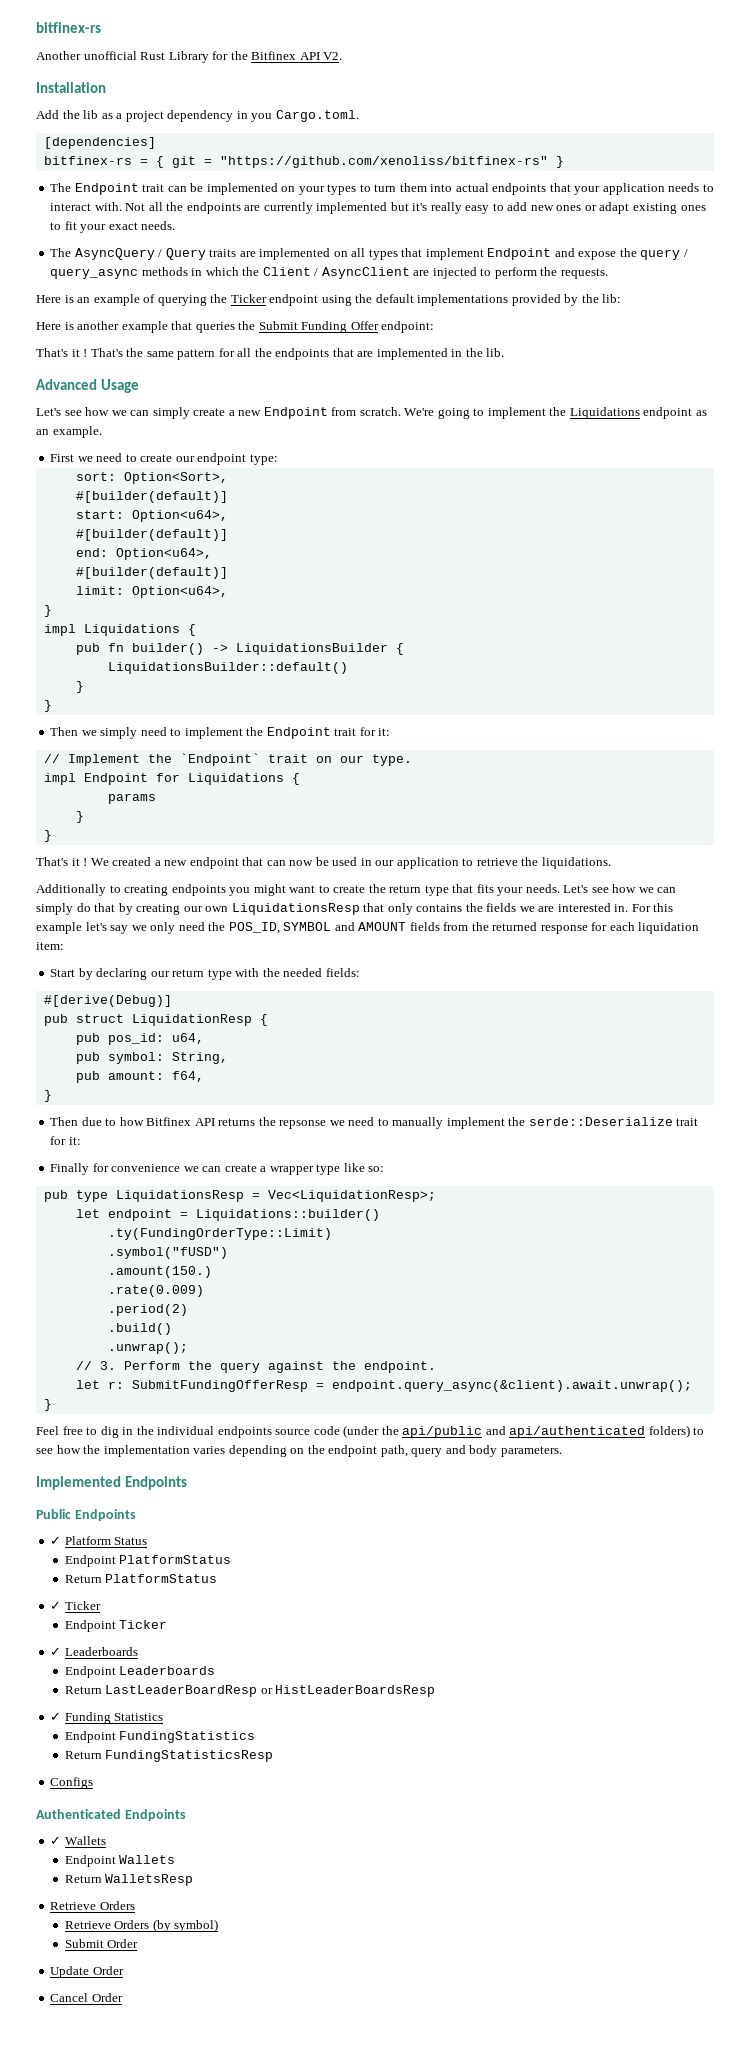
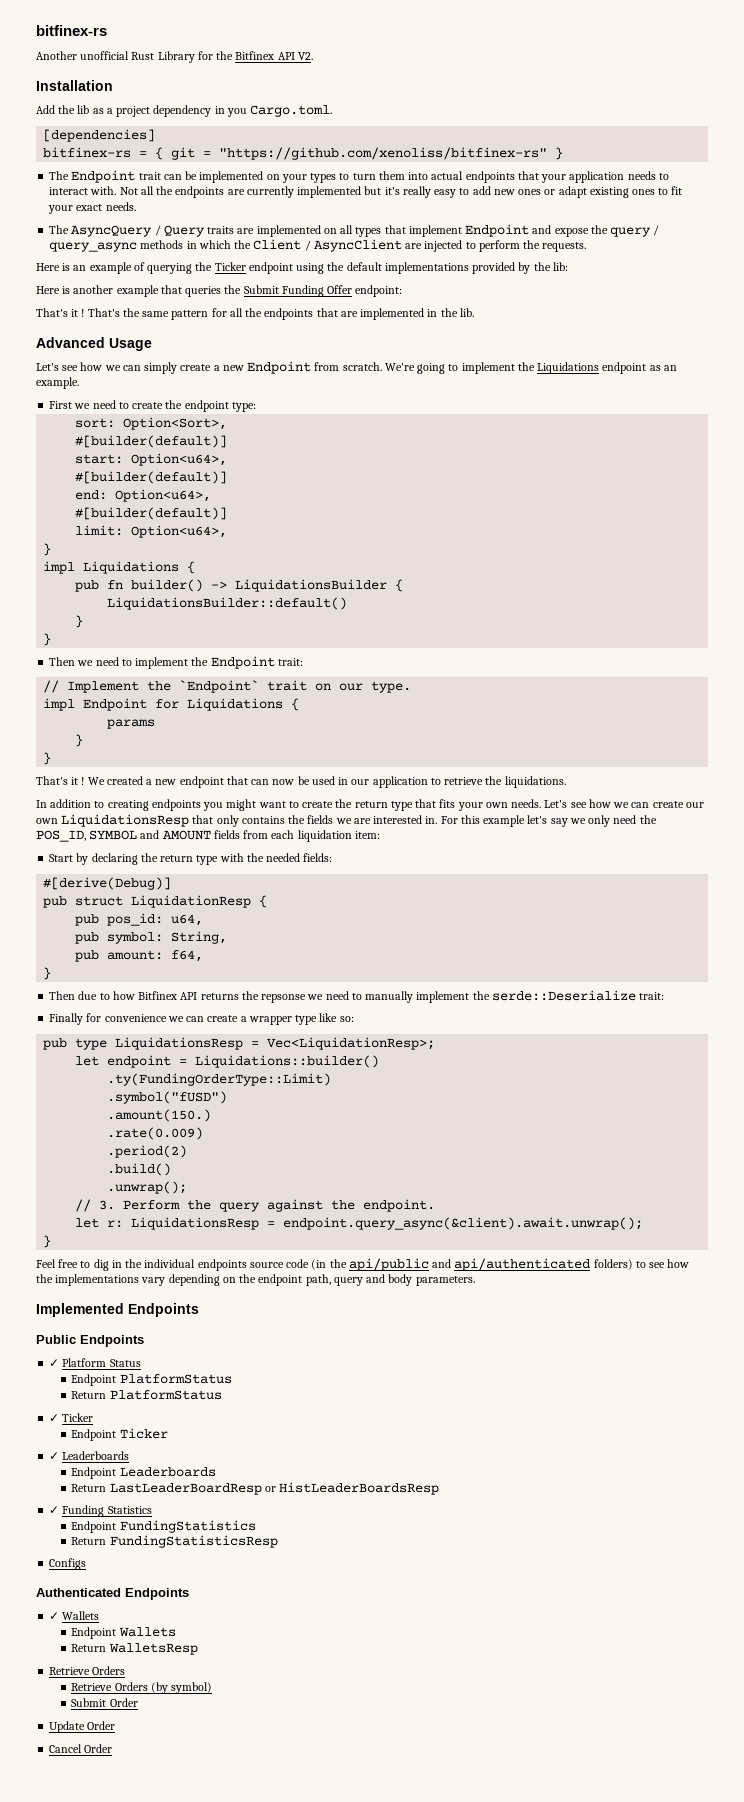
- First we need to create our endpoint type:
+ First we need to create the endpoint type:
- Then we simply need to implement the Endpoint trait for it:
+ Then we need to implement the Endpoint trait:
- Additionally to creating endpoints you might want to create the return type that fits your needs.
+ In addition to creating endpoints you might want to create the return type that fits your own needs.
- Let's see how we can simply do that by creating our own LiquidationsResp that only contains the fields we are interested in.
+ Let's see how we can create our own LiquidationsResp that only contains the fields we are interested in.
- For this example let's say we only need the POS_ID, SYMBOL and AMOUNT fields from the returned response for each liquidation item:
+ For this example let's say we only need the POS_ID, SYMBOL and AMOUNT fields from each liquidation item:
- Start by declaring our return type with the needed fields:
+ Start by declaring the return type with the needed fields:
- Then due to how Bitfinex API returns the repsonse we need to manually implement the serde::Deserialize trait for it:
+ Then due to how Bitfinex API returns the repsonse we need to manually implement the serde::Deserialize trait:
- let r: SubmitFundingOfferResp = endpoint.query_async(&client).await.unwrap();
+ let r: LiquidationsResp = endpoint.query_async(&client).await.unwrap();
- Feel free to dig in the individual endpoints source code (under the api/public and api/authenticated folders) to see how the implementation varies depending on the endpoint path, query and body parameters.
+ Feel free to dig in the individual endpoints source code (in the api/public and api/authenticated folders) to see how the implementations vary depending on the endpoint path, query and body parameters.

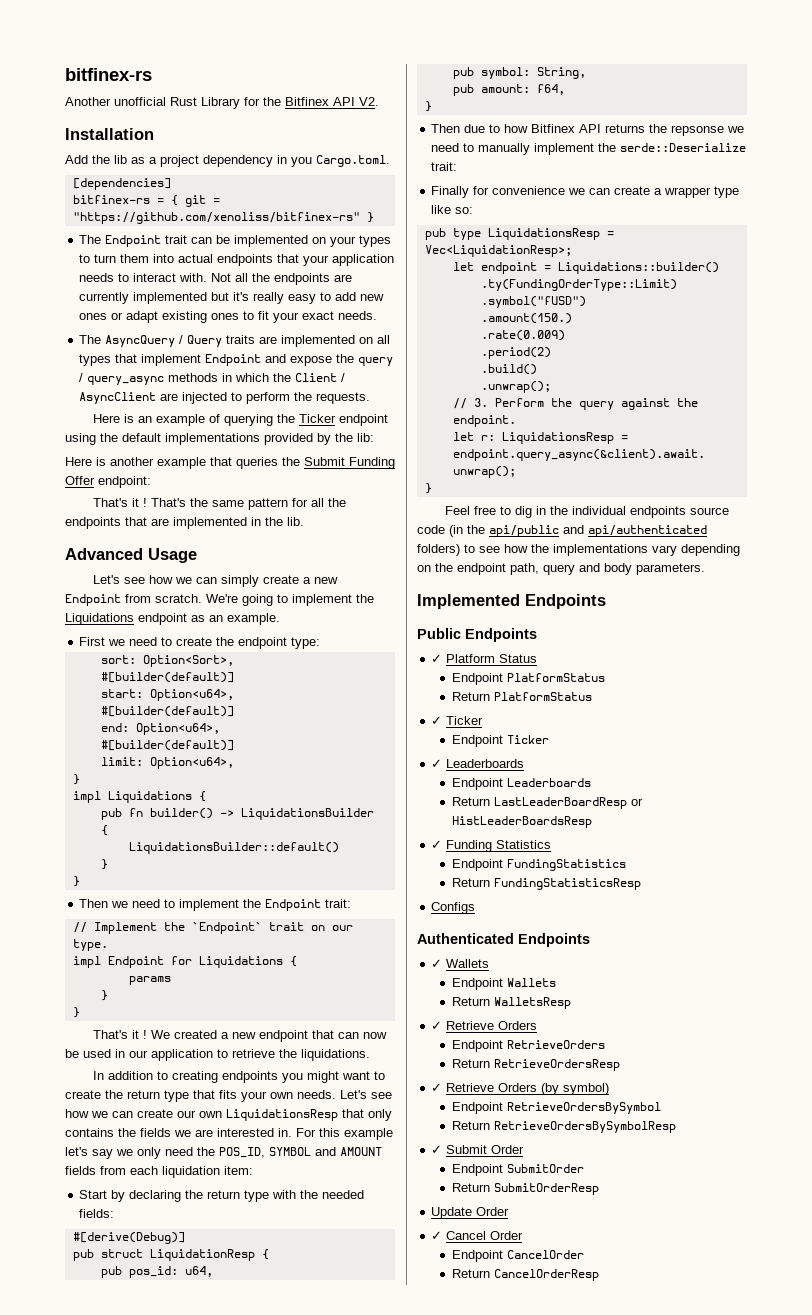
  Return WalletsResp
- Retrieve Orders
+ ✓ Retrieve Orders
- Retrieve Orders (by symbol)
+ Endpoint RetrieveOrders
+ Return RetrieveOrdersResp
+ ✓ Retrieve Orders (by symbol)
- Submit Order
+ Endpoint RetrieveOrdersBySymbol
+ Return RetrieveOrdersBySymbolResp
+ ✓ Submit Order
+ Endpoint SubmitOrder
+ Return SubmitOrderResp
- Cancel Order
+ ✓ Cancel Order
+ Endpoint CancelOrder
+ Return CancelOrderResp

